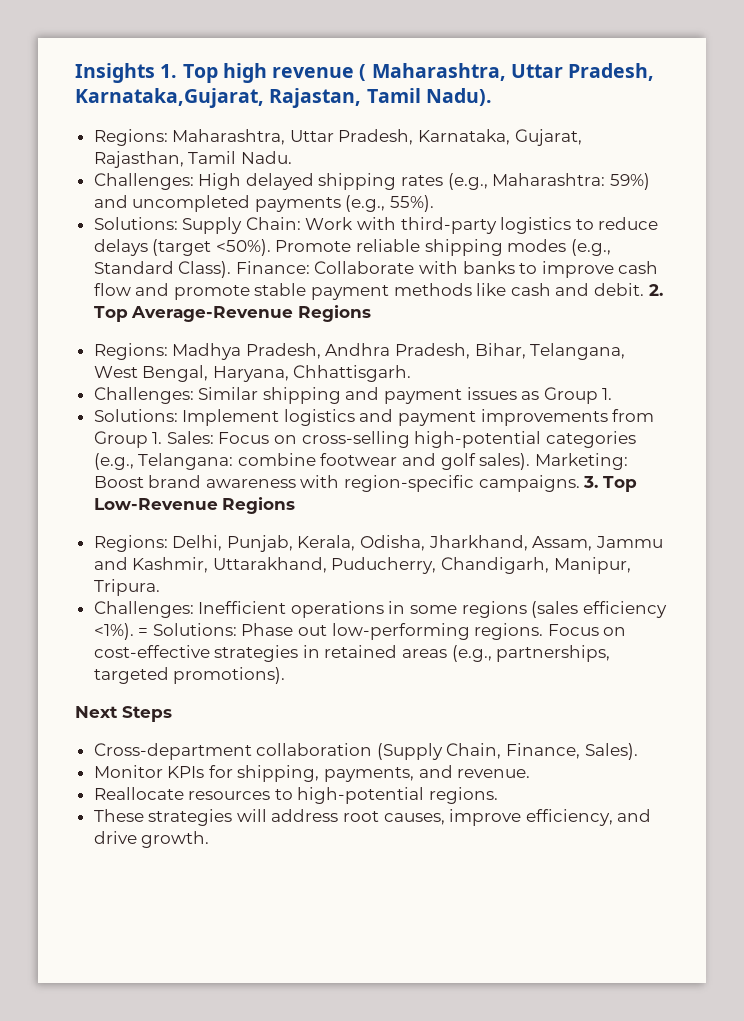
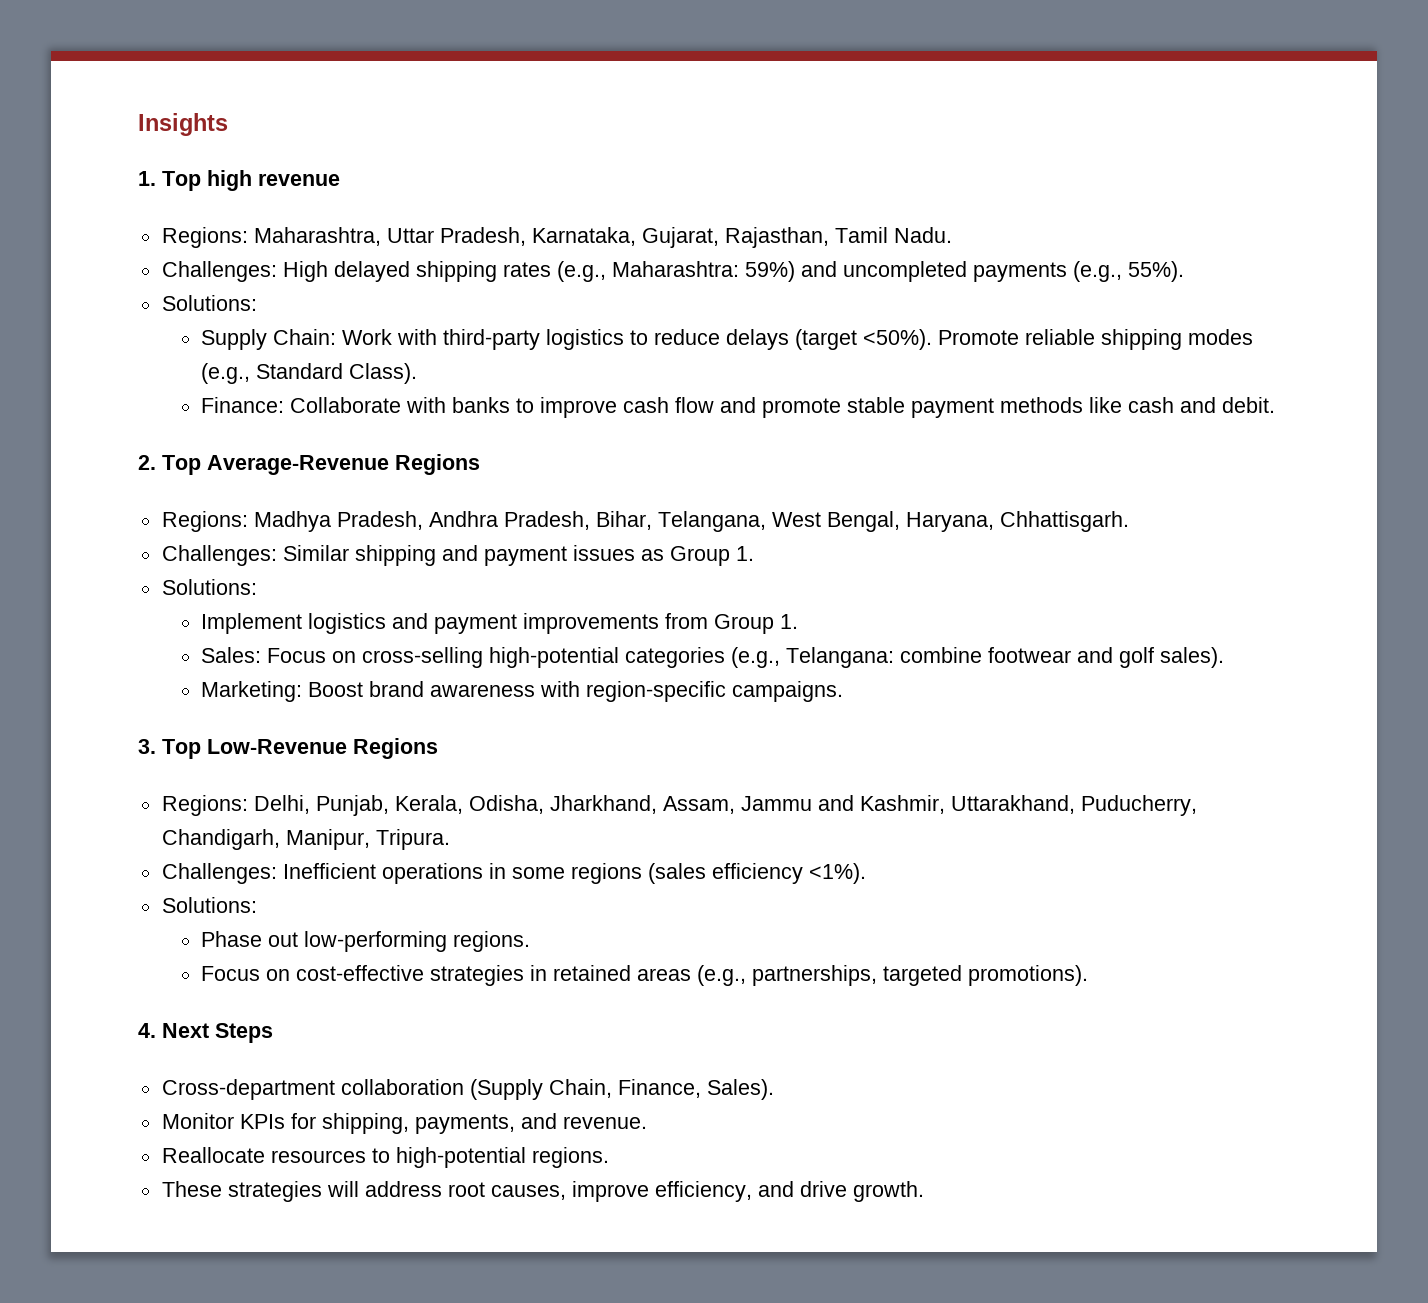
- Insights 1. Top high revenue ( Maharashtra, Uttar Pradesh, Karnataka,Gujarat, Rajastan, Tamil Nadu).
+ Insights
+ 1. Top high revenue
  Challenges: High delayed shipping rates (e.g., Maharashtra: 59%) and uncompleted payments (e.g., 55%).
- Solutions: Supply Chain: Work with third-party logistics to reduce delays (target <50%).
+ Solutions:
+ Supply Chain: Work with third-party logistics to reduce delays (target <50%).
- Promote reliable shipping modes (e.g., Standard Class). Finance: Collaborate with banks to improve cash flow and promote stable payment methods like cash and debit. 2. Top Average-Revenue Regions
+ Promote reliable shipping modes (e.g., Standard Class).
+ Finance: Collaborate with banks to improve cash flow and promote stable payment methods like cash and debit.
+ 2. Top Average-Revenue Regions
  Challenges: Similar shipping and payment issues as Group 1.
- Solutions: Implement logistics and payment improvements from Group 1. Sales: Focus on cross-selling high-potential categories (e.g., Telangana: combine footwear and golf sales). Marketing: Boost brand awareness with region-specific campaigns. 3. Top Low-Revenue Regions
+ Solutions:
+ Implement logistics and payment improvements from Group 1.
+ Sales: Focus on cross-selling high-potential categories (e.g., Telangana: combine footwear and golf sales).
+ Marketing: Boost brand awareness with region-specific campaigns.
+ 3. Top Low-Revenue Regions
- Challenges: Inefficient operations in some regions (sales efficiency <1%). = Solutions: Phase out low-performing regions. Focus on cost-effective strategies in retained areas (e.g., partnerships, targeted promotions).
+ Challenges: Inefficient operations in some regions (sales efficiency <1%).
+ Solutions:
+ Phase out low-performing regions.
+ Focus on cost-effective strategies in retained areas (e.g., partnerships, targeted promotions).
- Next Steps
+ 4. Next Steps

